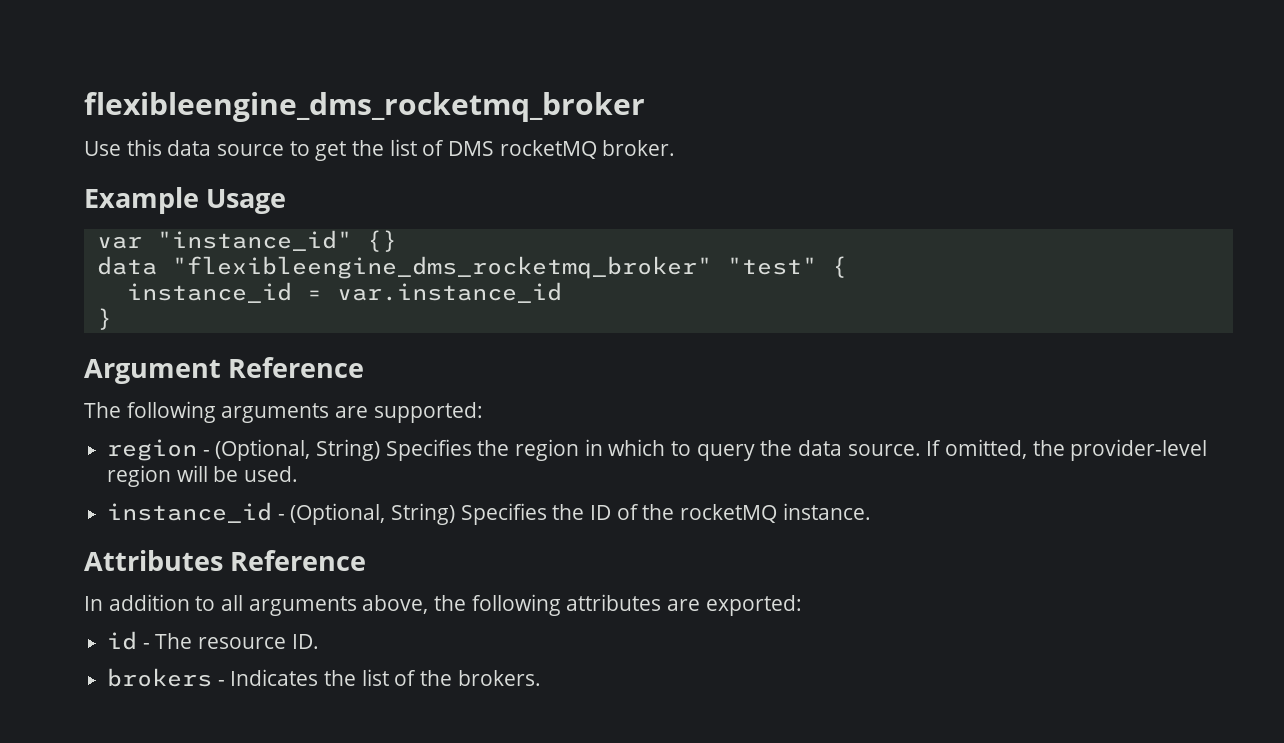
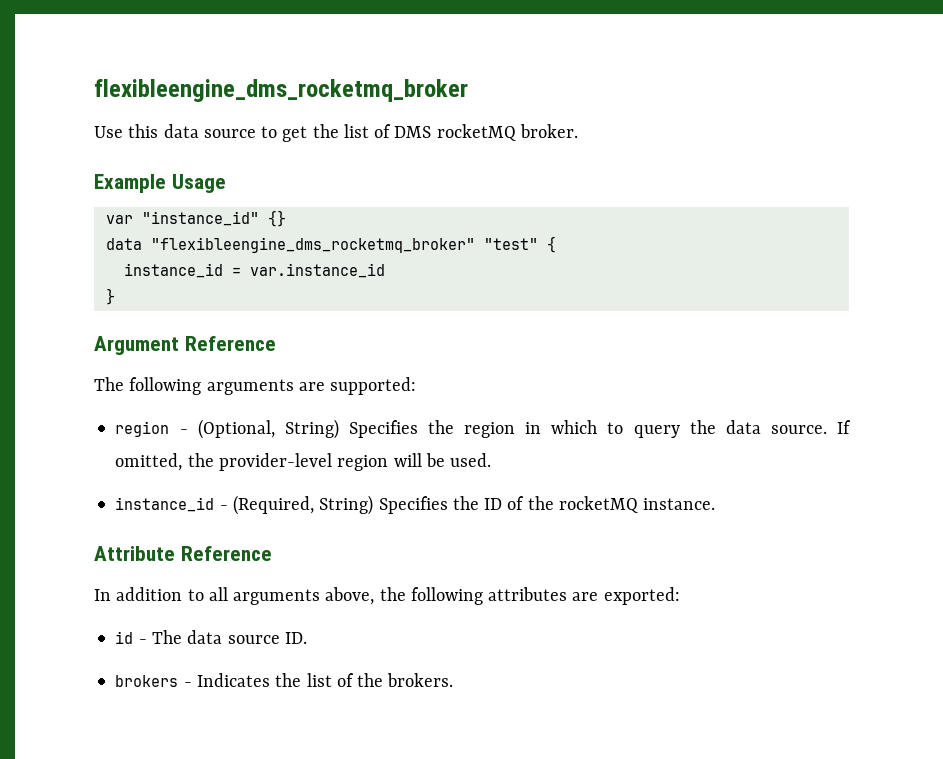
- instance_id - (Optional, String) Specifies the ID of the rocketMQ instance.
+ instance_id - (Required, String) Specifies the ID of the rocketMQ instance.
- Attributes Reference
+ Attribute Reference
- id - The resource ID.
+ id - The data source ID.

